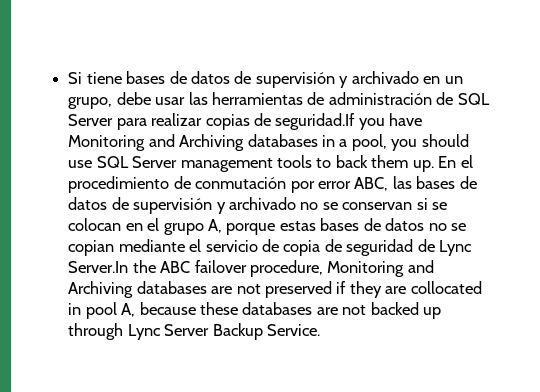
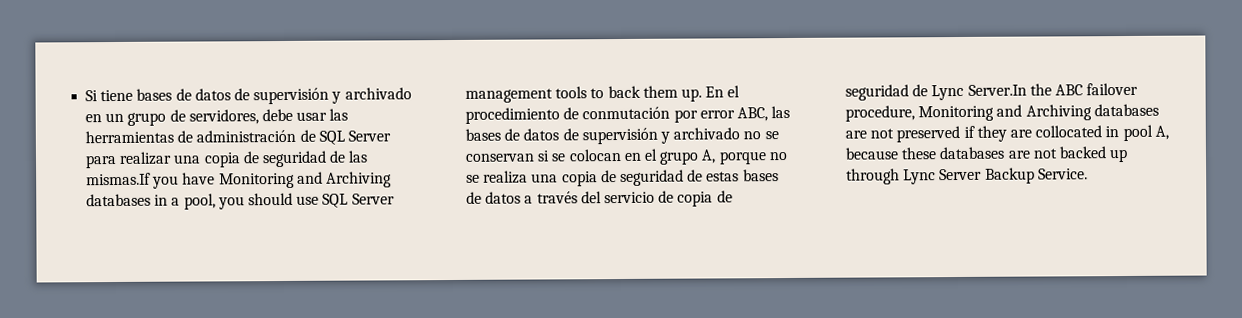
- Si tiene bases de datos de supervisión y archivado en un grupo, debe usar las herramientas de administración de SQL Server para realizar copias de seguridad.If you have Monitoring and Archiving databases in a pool, you should use SQL Server management tools to back them up.
+ Si tiene bases de datos de supervisión y archivado en un grupo de servidores, debe usar las herramientas de administración de SQL Server para realizar una copia de seguridad de las mismas.If you have Monitoring and Archiving databases in a pool, you should use SQL Server management tools to back them up.
- En el procedimiento de conmutación por error ABC, las bases de datos de supervisión y archivado no se conservan si se colocan en el grupo A, porque estas bases de datos no se copian mediante el servicio de copia de seguridad de Lync Server.In the ABC failover procedure, Monitoring and Archiving databases are not preserved if they are collocated in pool A, because these databases are not backed up through Lync Server Backup Service.
+ En el procedimiento de conmutación por error ABC, las bases de datos de supervisión y archivado no se conservan si se colocan en el grupo A, porque no se realiza una copia de seguridad de estas bases de datos a través del servicio de copia de seguridad de Lync Server.In the ABC failover procedure, Monitoring and Archiving databases are not preserved if they are collocated in pool A, because these databases are not backed up through Lync Server Backup Service.

